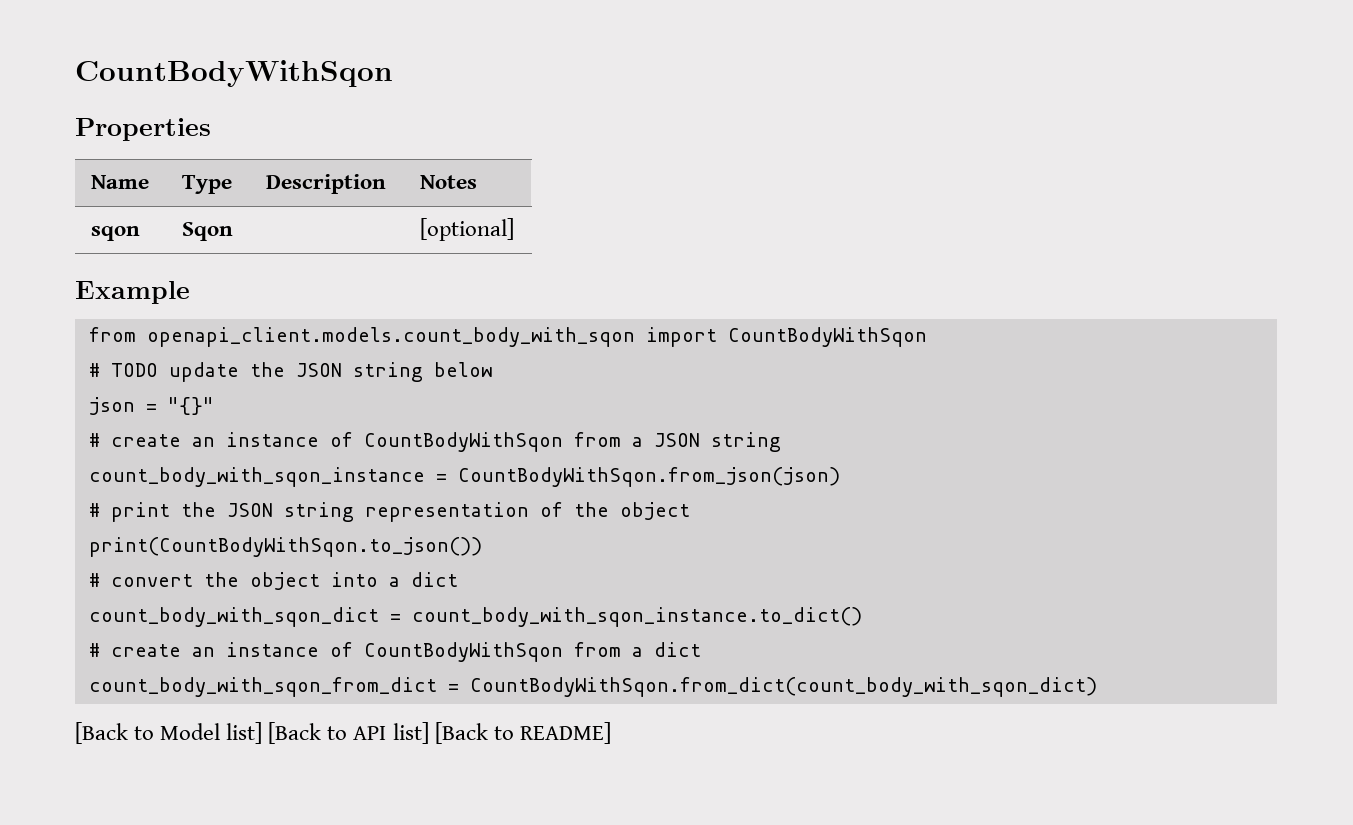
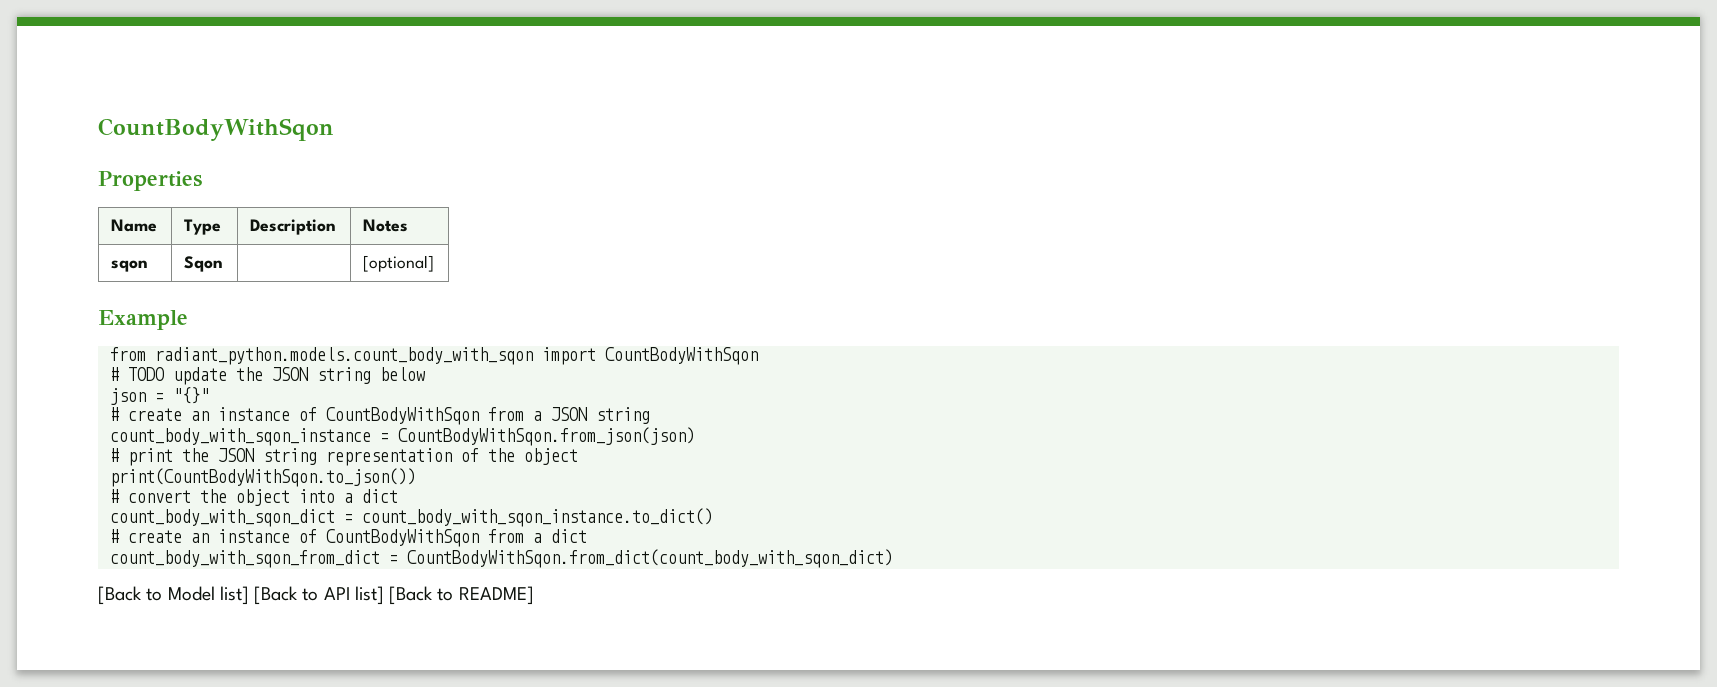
- from openapi_client.models.count_body_with_sqon import CountBodyWithSqon
+ from radiant_python.models.count_body_with_sqon import CountBodyWithSqon

